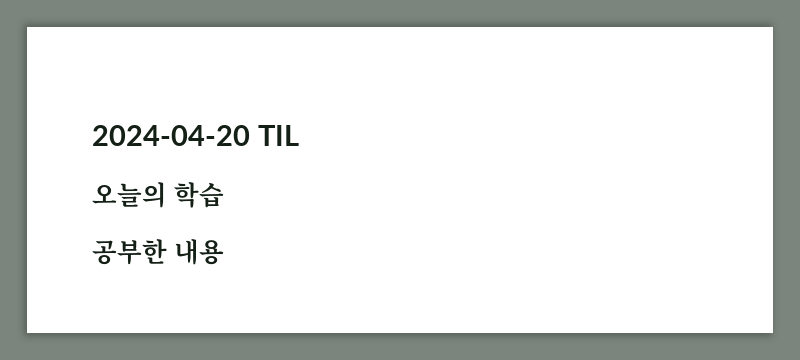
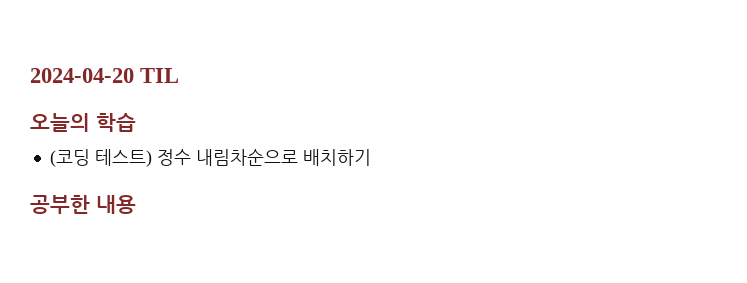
+ (코딩 테스트) 정수 내림차순으로 배치하기

